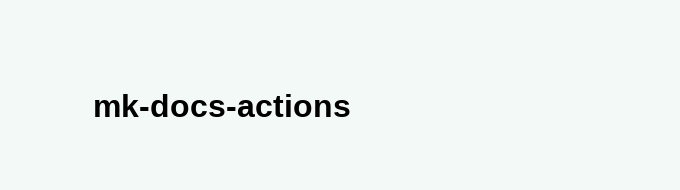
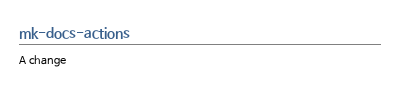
+ A change

